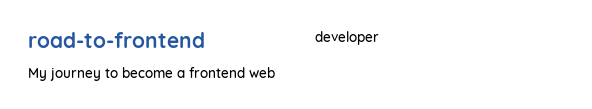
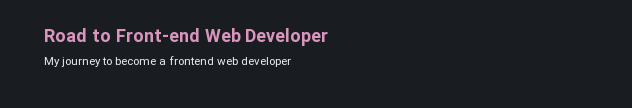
- road-to-frontend
+ Road to Front-end Web Developer

